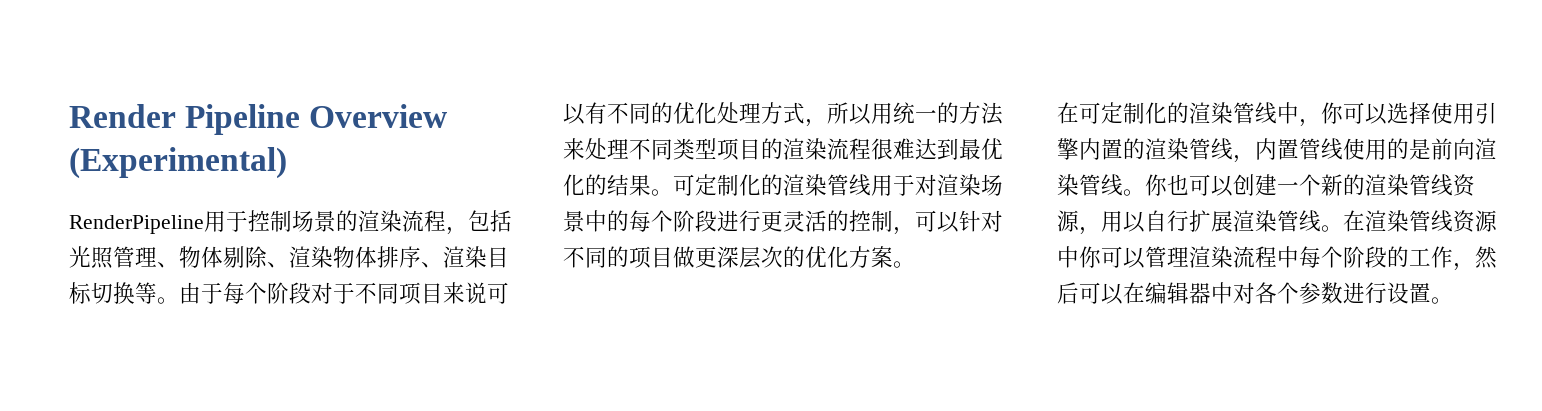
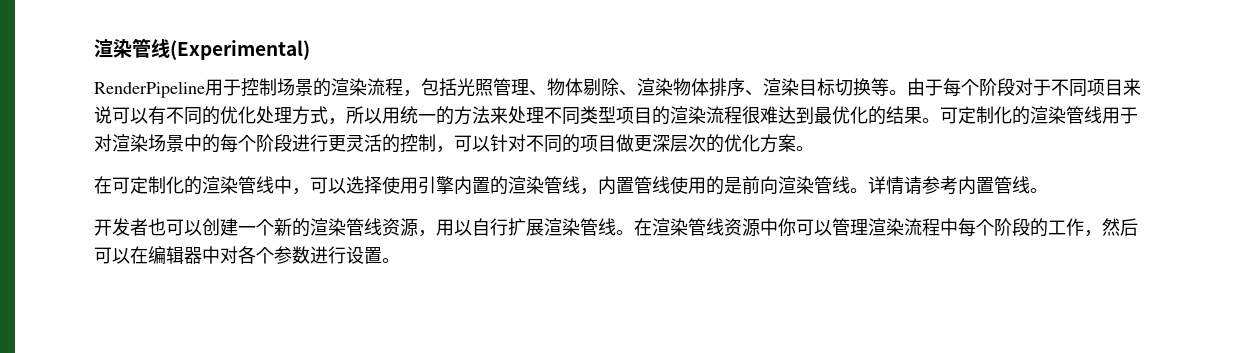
- Render Pipeline Overview (Experimental)
+ 渲染管线(Experimental)
- 在可定制化的渲染管线中，你可以选择使用引擎内置的渲染管线，内置管线使用的是前向渲染管线。
+ 在可定制化的渲染管线中，可以选择使用引擎内置的渲染管线，内置管线使用的是前向渲染管线。
- 你也可以创建一个新的渲染管线资源，用以自行扩展渲染管线。
+ 详情请参考内置管线。
+ 开发者也可以创建一个新的渲染管线资源，用以自行扩展渲染管线。

